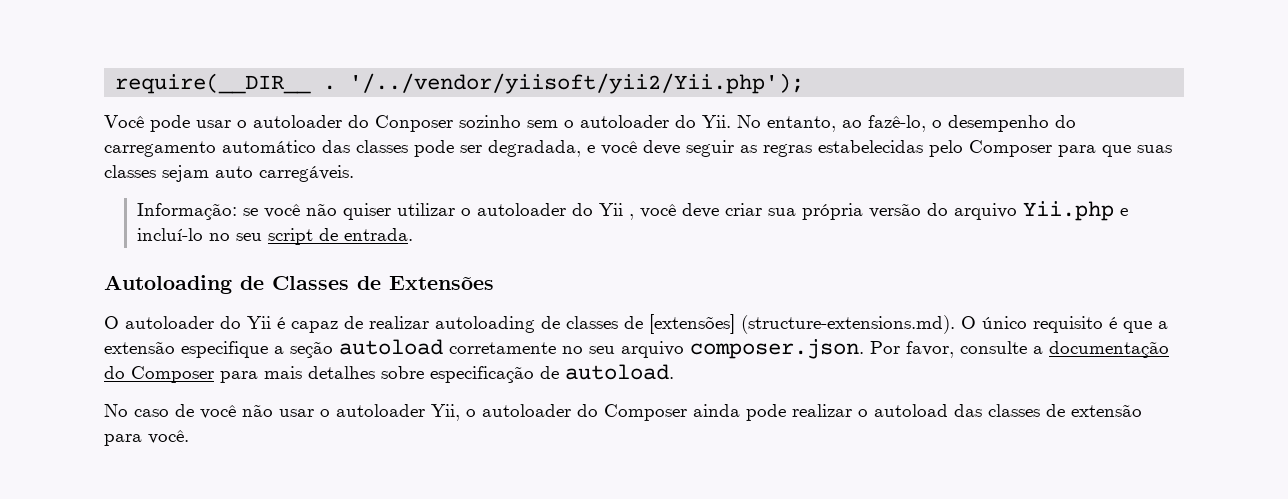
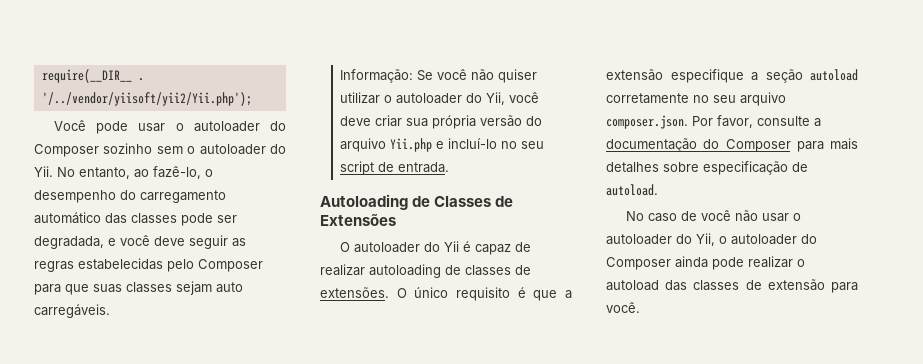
- Você pode usar o autoloader do Conposer sozinho sem o autoloader do Yii. No entanto, ao fazê-lo, o desempenho do carregamento automático das classes pode ser degradada, e você deve seguir as regras estabelecidas pelo Composer para que suas classes sejam auto carregáveis.
+ Você pode usar o autoloader do Composer sozinho sem o autoloader do Yii. No entanto, ao fazê-lo, o desempenho do carregamento automático das classes pode ser degradada, e você deve seguir as regras estabelecidas pelo Composer para que suas classes sejam auto carregáveis.
- Informação: se você não quiser utilizar o autoloader do Yii , você deve criar sua própria versão do arquivo Yii.php e incluí-lo no seu script de entrada.
+ Informação: Se você não quiser utilizar o autoloader do Yii, você deve criar sua própria versão do arquivo Yii.php e incluí-lo no seu script de entrada.
- O autoloader do Yii é capaz de realizar autoloading de classes de [extensões] (structure-extensions.md). O único requisito é que a extensão especifique a seção autoload corretamente no seu arquivo composer.json. Por favor, consulte a documentação do Composer para mais detalhes sobre especificação de autoload.
+ O autoloader do Yii é capaz de realizar autoloading de classes de extensões. O único requisito é que a extensão especifique a seção autoload corretamente no seu arquivo composer.json. Por favor, consulte a documentação do Composer para mais detalhes sobre especificação de autoload.
- No caso de você não usar o autoloader Yii, o autoloader do Composer ainda pode realizar o autoload das classes de extensão para você.
+ No caso de você não usar o autoloader do Yii, o autoloader do Composer ainda pode realizar o autoload das classes de extensão para você.

